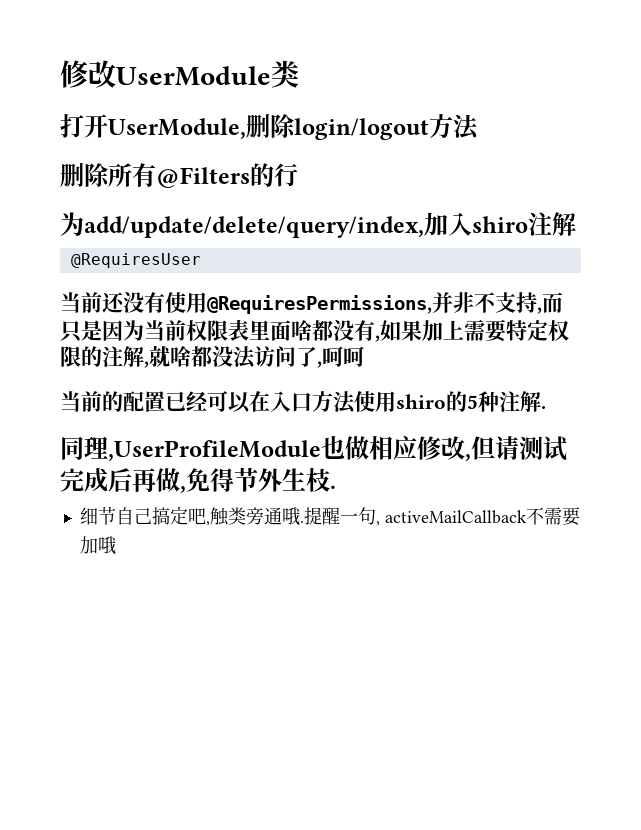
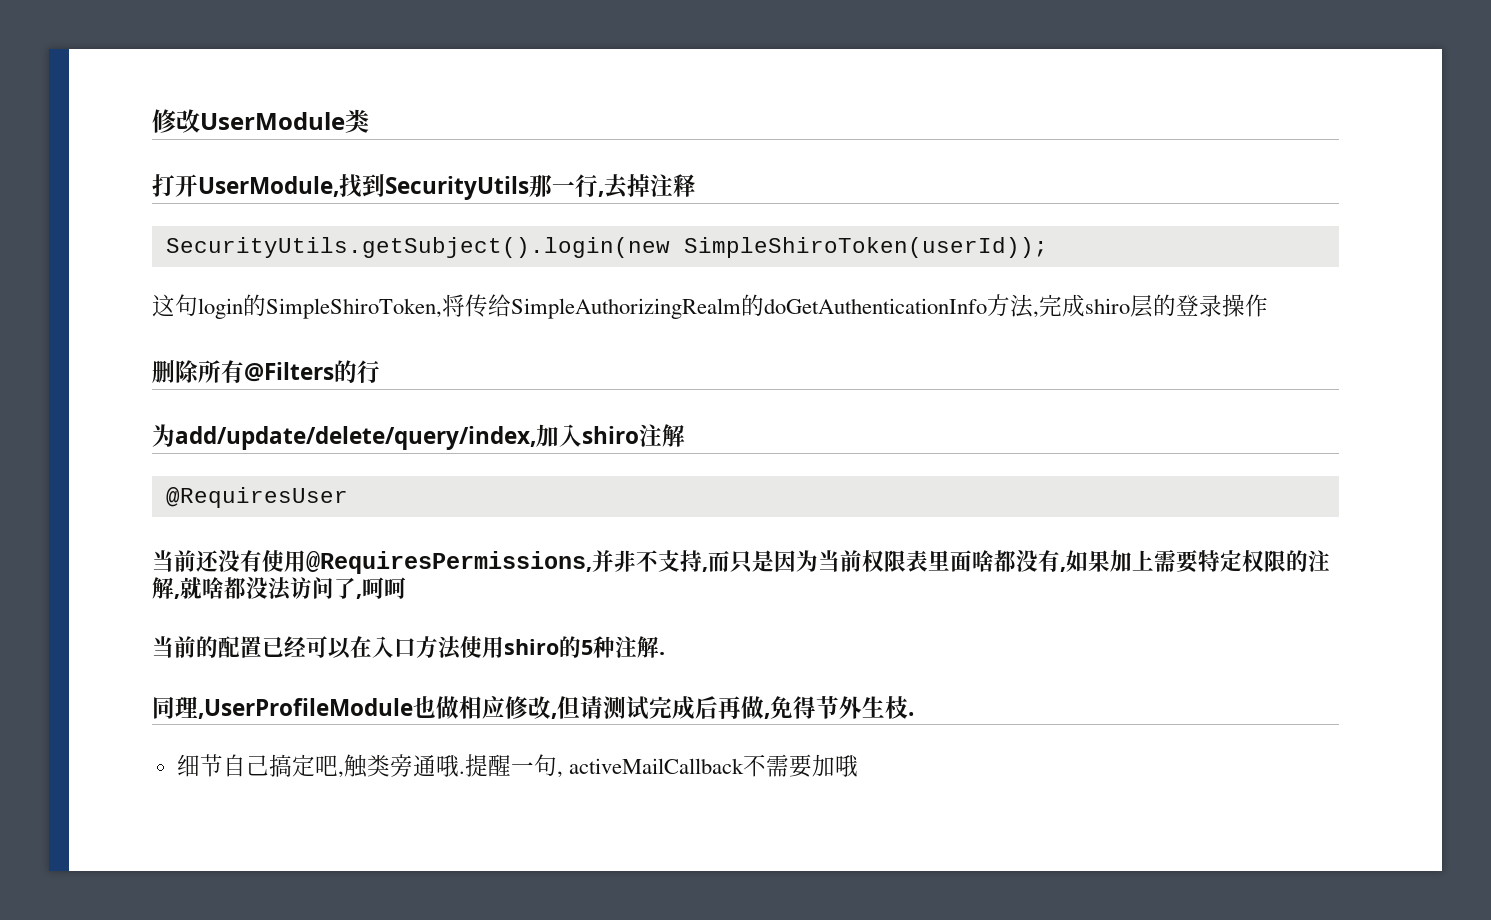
- 打开UserModule,删除login/logout方法
+ 打开UserModule,找到SecurityUtils那一行,去掉注释
+ SecurityUtils.getSubject().login(new SimpleShiroToken(userId));
+ 这句login的SimpleShiroToken,将传给SimpleAuthorizingRealm的doGetAuthenticationInfo方法,完成shiro层的登录操作

